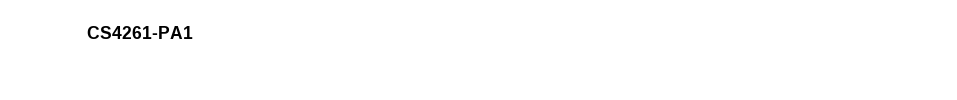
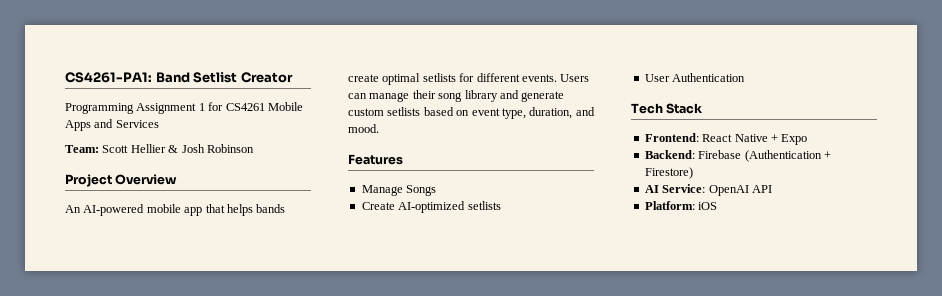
- CS4261-PA1
+ CS4261-PA1: Band Setlist Creator
+ Programming Assignment 1 for CS4261 Mobile Apps and Services
+ Team: Scott Hellier & Josh Robinson
+ Project Overview
+ An AI-powered mobile app that helps bands create optimal setlists for different events. Users can manage their song library and generate custom setlists based on event type, duration, and mood.
+ Features
+ Manage Songs
+ Create AI-optimized setlists
+ User Authentication
+ Tech Stack
+ Frontend: React Native + Expo
+ Backend: Firebase (Authentication + Firestore)
+ AI Service: OpenAI API
+ Platform: iOS

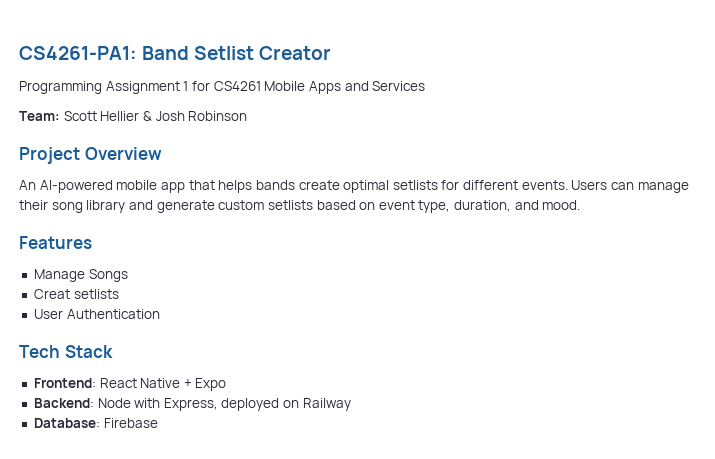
- Create AI-optimized setlists
+ Creat setlists
- Backend: Firebase (Authentication + Firestore)
- AI Service: OpenAI API
- Platform: iOS
+ Backend: Node with Express, deployed on Railway
+ Database: Firebase

